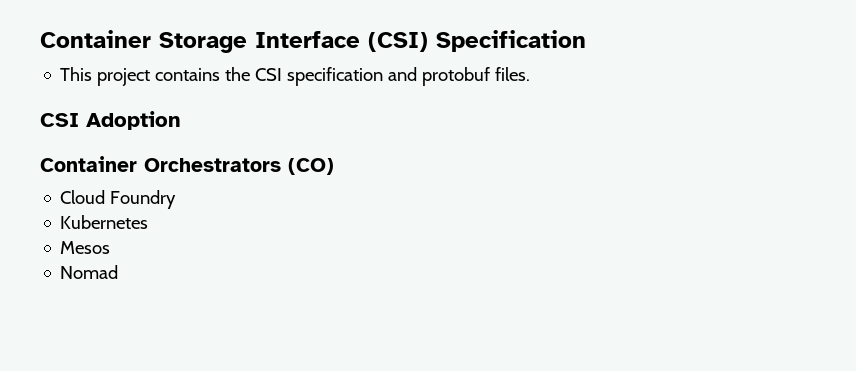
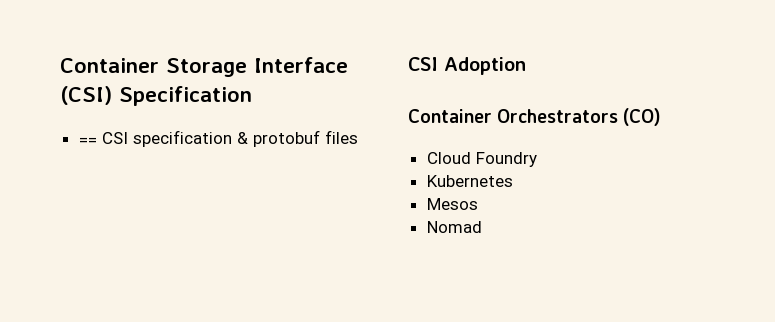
- This project contains the CSI specification and protobuf files.
+ == CSI specification & protobuf files

